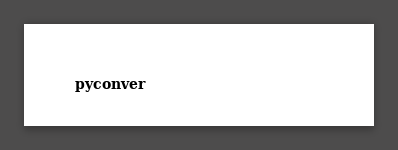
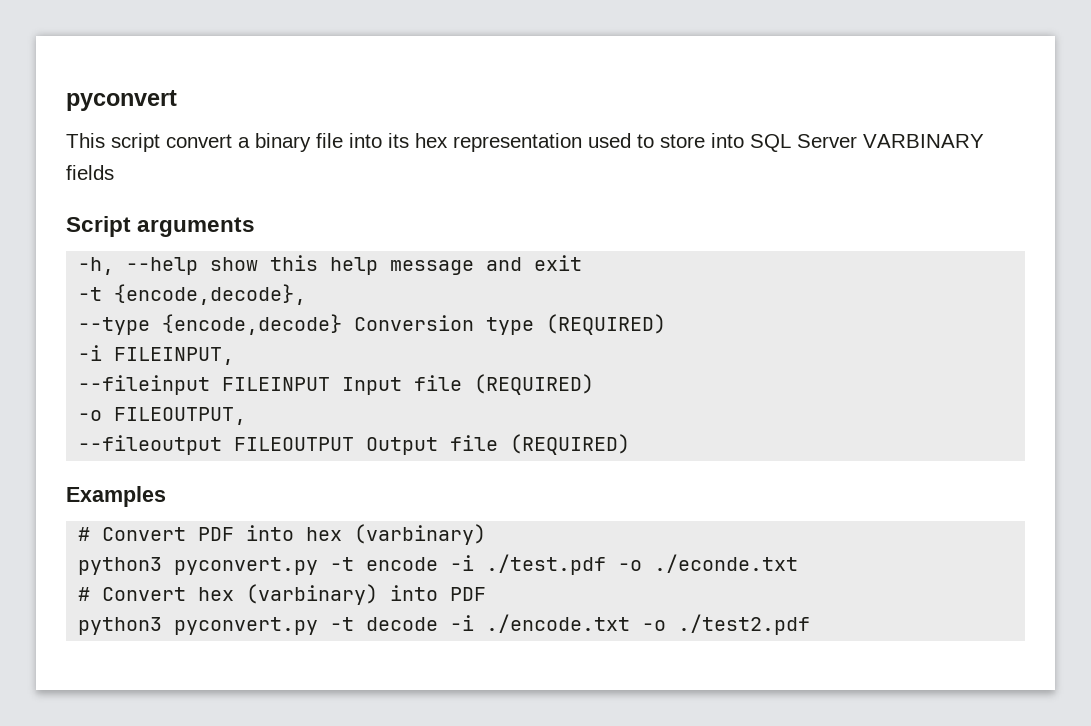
- pyconver
+ pyconvert
+ This script convert a binary file into its hex representation used to store into SQL Server VARBINARY fields
+ Script arguments
+ -h, --help show this help message and exit
+ -t {encode,decode},
+ --type {encode,decode} Conversion type (REQUIRED)
+ -i FILEINPUT,
+ --fileinput FILEINPUT Input file (REQUIRED)
+ -o FILEOUTPUT,
+ --fileoutput FILEOUTPUT Output file (REQUIRED)
+ Examples
+ # Convert PDF into hex (varbinary)
+ python3 pyconvert.py -t encode -i ./test.pdf -o ./econde.txt
+ # Convert hex (varbinary) into PDF
+ python3 pyconvert.py -t decode -i ./encode.txt -o ./test2.pdf

